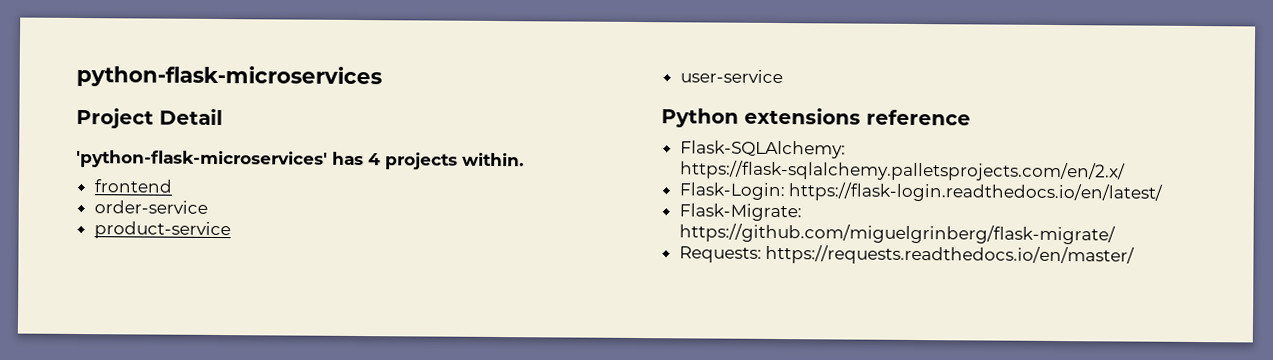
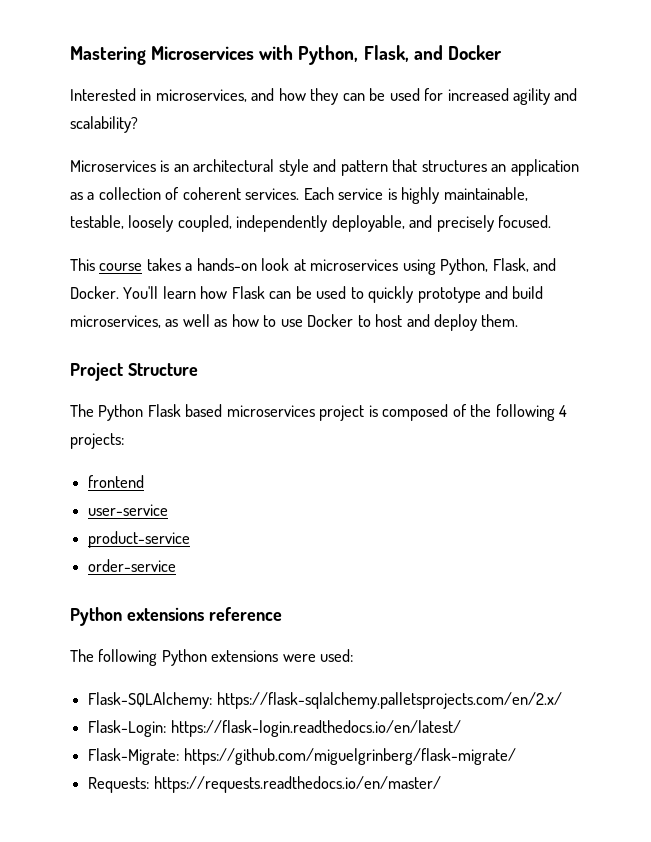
- python-flask-microservices
- Project Detail
- 'python-flask-microservices' has 4 projects within.
+ Mastering Microservices with Python, Flask, and Docker
+ Interested in microservices, and how they can be used for increased agility and scalability?
+ Microservices is an architectural style and pattern that structures an application as a collection of coherent services. Each service is highly maintainable, testable, loosely coupled, independently deployable, and precisely focused.
+ This course takes a hands-on look at microservices using Python, Flask, and Docker. You'll learn how Flask can be used to quickly prototype and build microservices, as well as how to use Docker to host and deploy them.
+ Project Structure
+ The Python Flask based microservices project is composed of the following 4 projects:
- order-service
+ user-service
- user-service
+ order-service
+ The following Python extensions were used:

